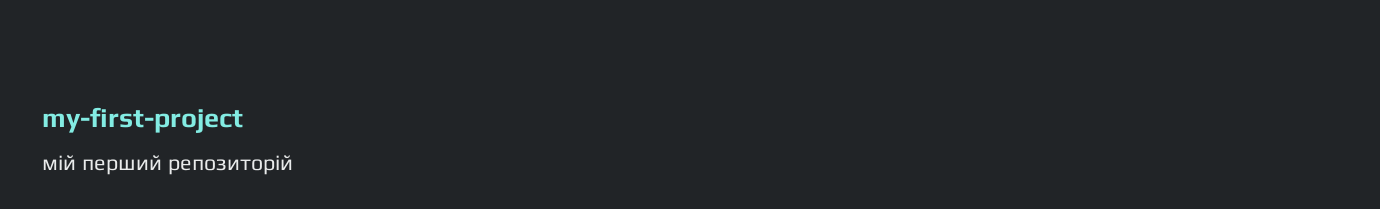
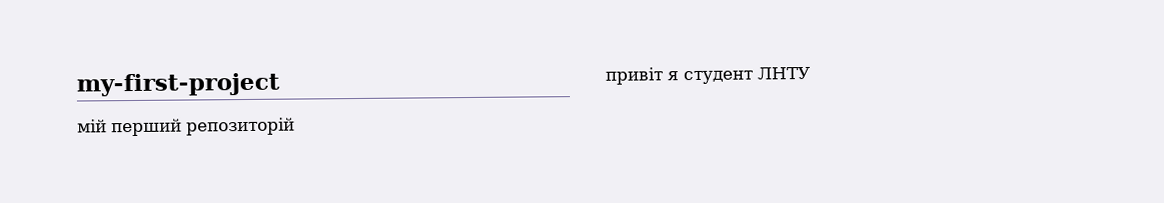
+ привіт я студент ЛНТУ

